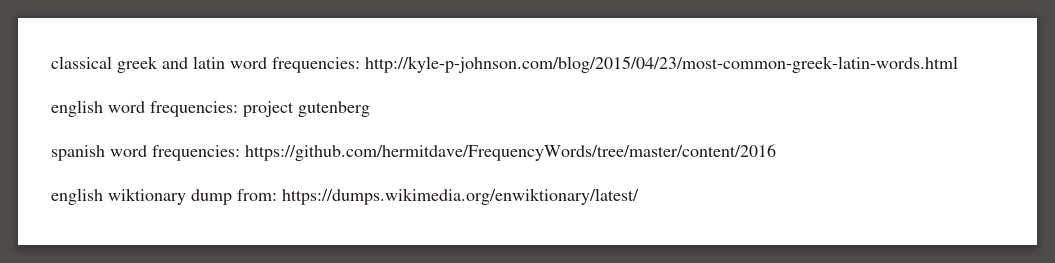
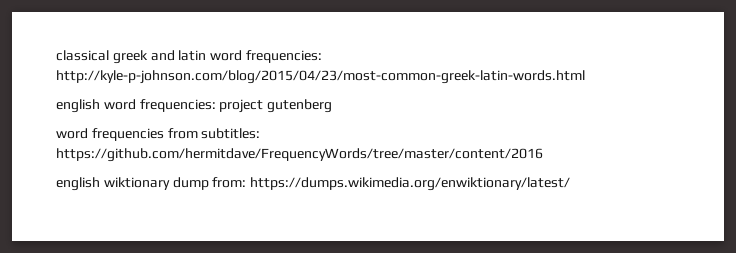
- spanish word frequencies: https://github.com/hermitdave/FrequencyWords/tree/master/content/2016
+ word frequencies from subtitles: https://github.com/hermitdave/FrequencyWords/tree/master/content/2016

